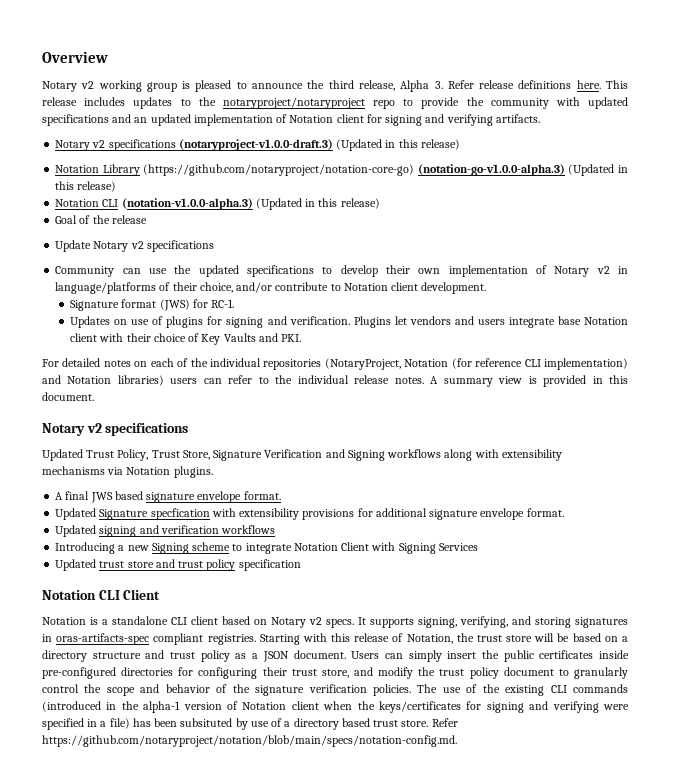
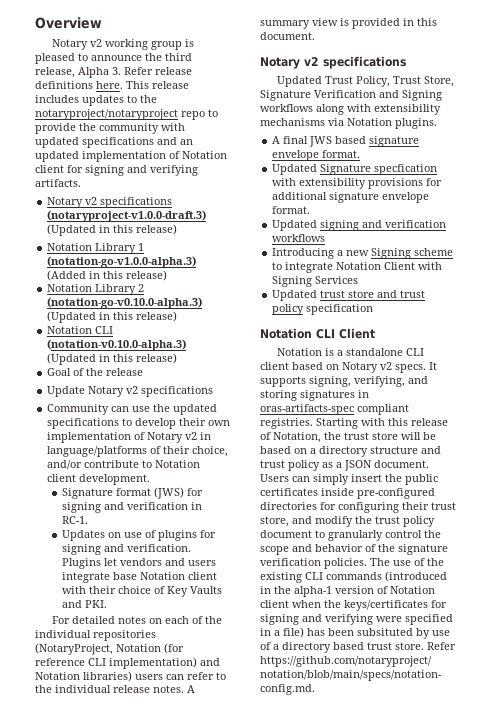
- Notation Library (https://github.com/notaryproject/notation-core-go) (notation-go-v1.0.0-alpha.3) (Updated in this release)
+ Notation Library 1 (notation-go-v1.0.0-alpha.3) (Added in this release)
+ Notation Library 2 (notation-go-v0.10.0-alpha.3) (Updated in this release)
- Notation CLI (notation-v1.0.0-alpha.3) (Updated in this release)
+ Notation CLI (notation-v0.10.0-alpha.3) (Updated in this release)
- Signature format (JWS) for RC-1.
+ Signature format (JWS) for signing and verification in RC-1.

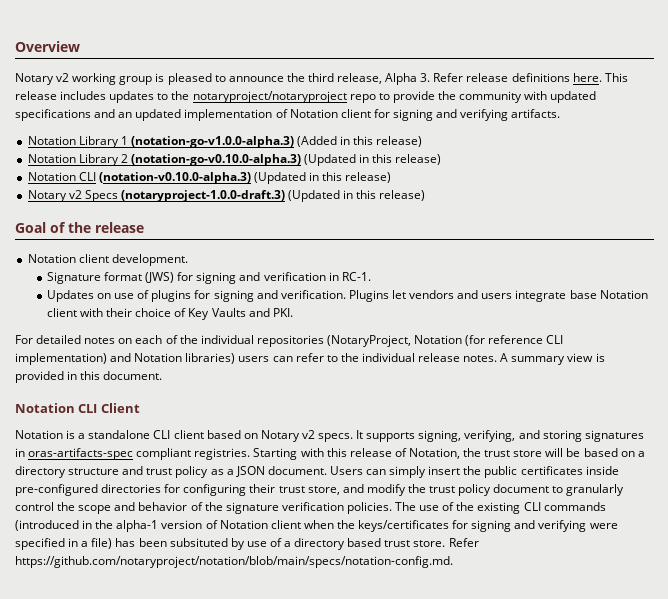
- Notary v2 specifications (notaryproject-v1.0.0-draft.3) (Updated in this release)
+ Notary v2 Specs (notaryproject-1.0.0-draft.3) (Updated in this release)
  Goal of the release
- Update Notary v2 specifications
- Community can use the updated specifications to develop their own implementation of Notary v2 in language/platforms of their choice, and/or contribute to Notation client development.
+ Notation client development.
  A summary view is provided in this document.
- Notary v2 specifications
- Updated Trust Policy, Trust Store, Signature Verification and Signing workflows along with extensibility mechanisms via Notation plugins.
- A final JWS based signature envelope format.
- Updated Signature specfication with extensibility provisions for additional signature envelope format.
- Updated signing and verification workflows
- Introducing a new Signing scheme to integrate Notation Client with Signing Services
- Updated trust store and trust policy specification

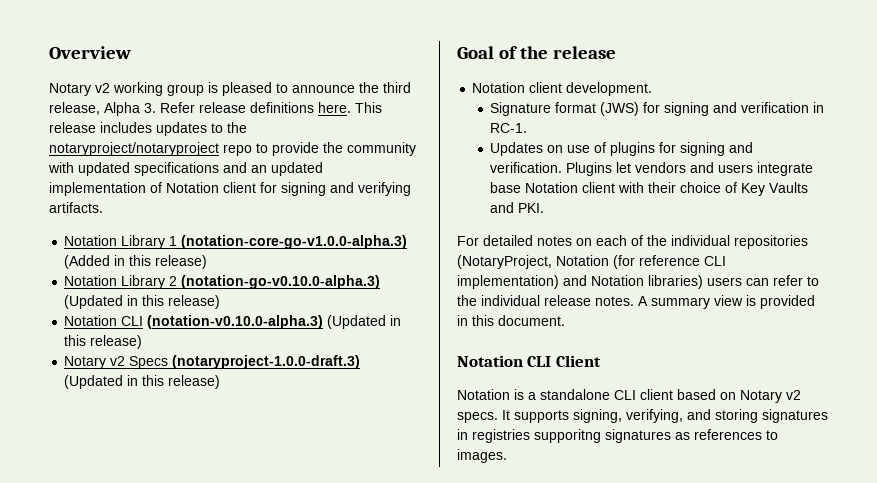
- Notation Library 1 (notation-go-v1.0.0-alpha.3) (Added in this release)
+ Notation Library 1 (notation-core-go-v1.0.0-alpha.3) (Added in this release)
- It supports signing, verifying, and storing signatures in oras-artifacts-spec compliant registries. Starting with this release of Notation, the trust store will be based on a directory structure and trust policy as a JSON document. Users can simply insert the public certificates inside pre-configured directories for configuring their trust store, and modify the trust policy document to granularly control the scope and behavior of the signature verification policies. The use of the existing CLI commands (introduced in the alpha-1 version of Notation client when the keys/certificates for signing and verifying were specified in a file) has been subsituted by use of a directory based trust store. Refer https://github.com/notaryproject/notation/blob/main/specs/notation-config.md.
+ It supports signing, verifying, and storing signatures in registries supporitng signatures as references to images.

